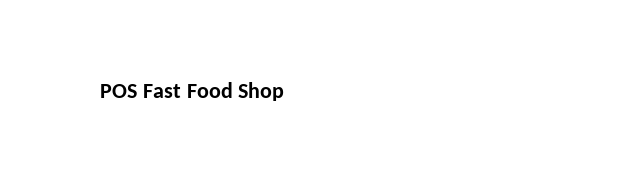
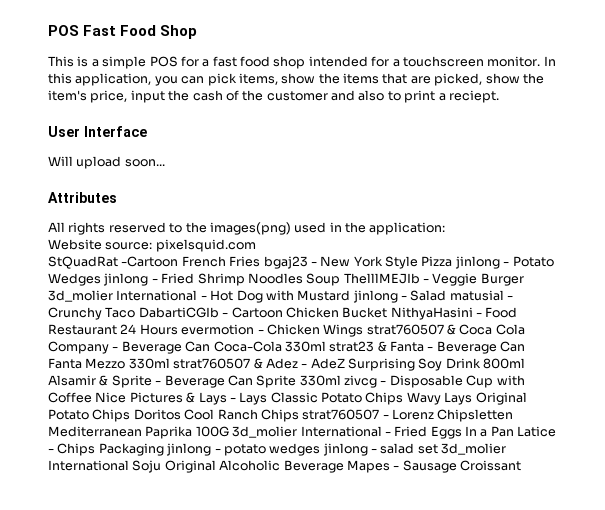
+ This is a simple POS for a fast food shop intended for a touchscreen monitor. In this application, you can pick items, show the items that are picked, show the item's price, input the cash of the customer and also to print a reciept.
+ User Interface
+ Will upload soon...
+ Attributes
+ All rights reserved to the images(png) used in the application:
+ Website source: pixelsquid.com
+ StQuadRat -Cartoon French Fries bgaj23 - New York Style Pizza jinlong - Potato Wedges jinlong - Fried Shrimp Noodles Soup ThelllMEJIb - Veggie Burger 3d_molier International - Hot Dog with Mustard jinlong - Salad matusial - Crunchy Taco DabartiCGIb - Cartoon Chicken Bucket NithyaHasini - Food Restaurant 24 Hours evermotion - Chicken Wings strat760507 & Coca Cola Company - Beverage Can Coca-Cola 330ml strat23 & Fanta - Beverage Can Fanta Mezzo 330ml strat760507 & Adez - AdeZ Surprising Soy Drink 800ml Alsamir & Sprite - Beverage Can Sprite 330ml zivcg - Disposable Cup with Coffee Nice Pictures & Lays - Lays Classic Potato Chips Wavy Lays Original Potato Chips Doritos Cool Ranch Chips strat760507 - Lorenz Chipsletten Mediterranean Paprika 100G 3d_molier International - Fried Eggs In a Pan Latice - Chips Packaging jinlong - potato wedges jinlong - salad set 3d_molier International Soju Original Alcoholic Beverage Mapes - Sausage Croissant

